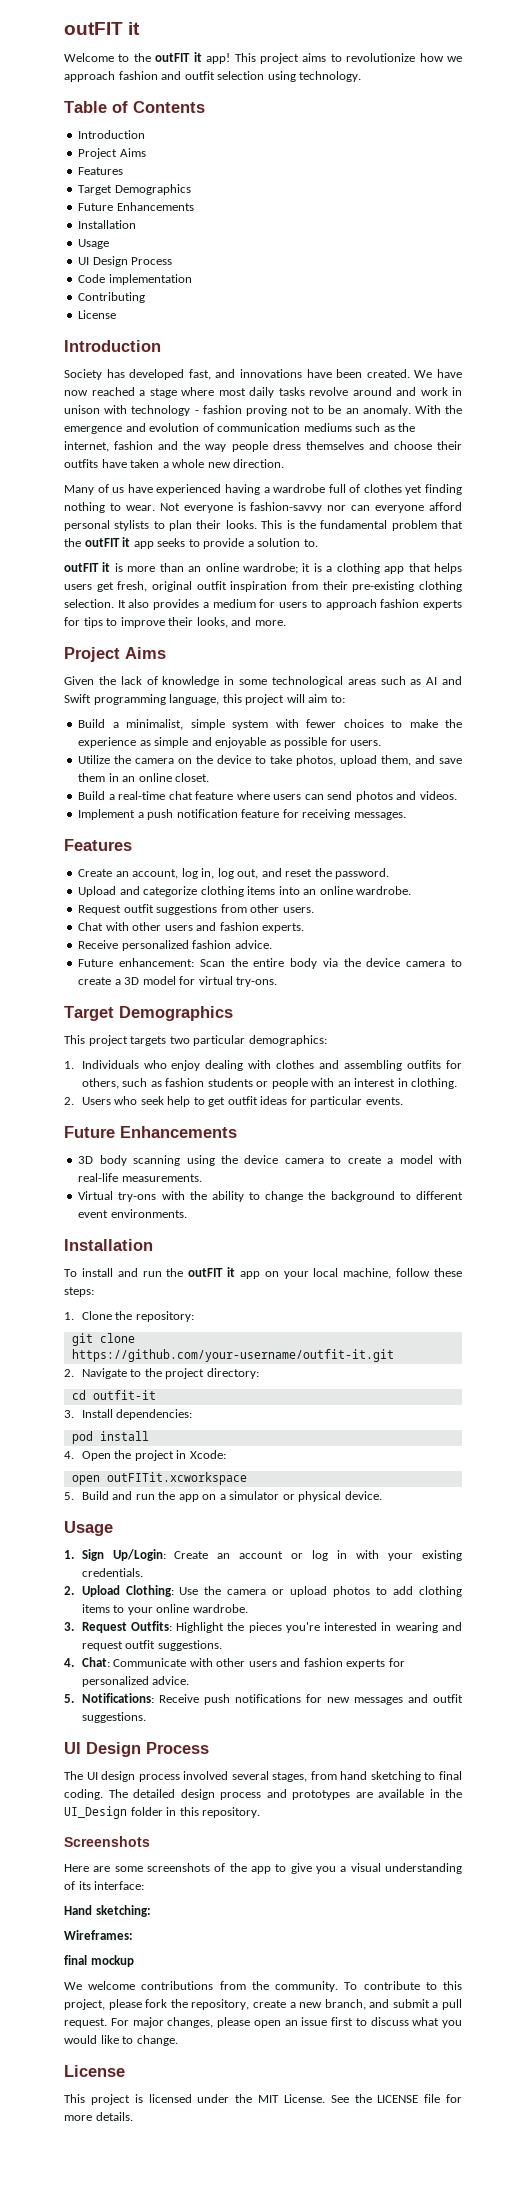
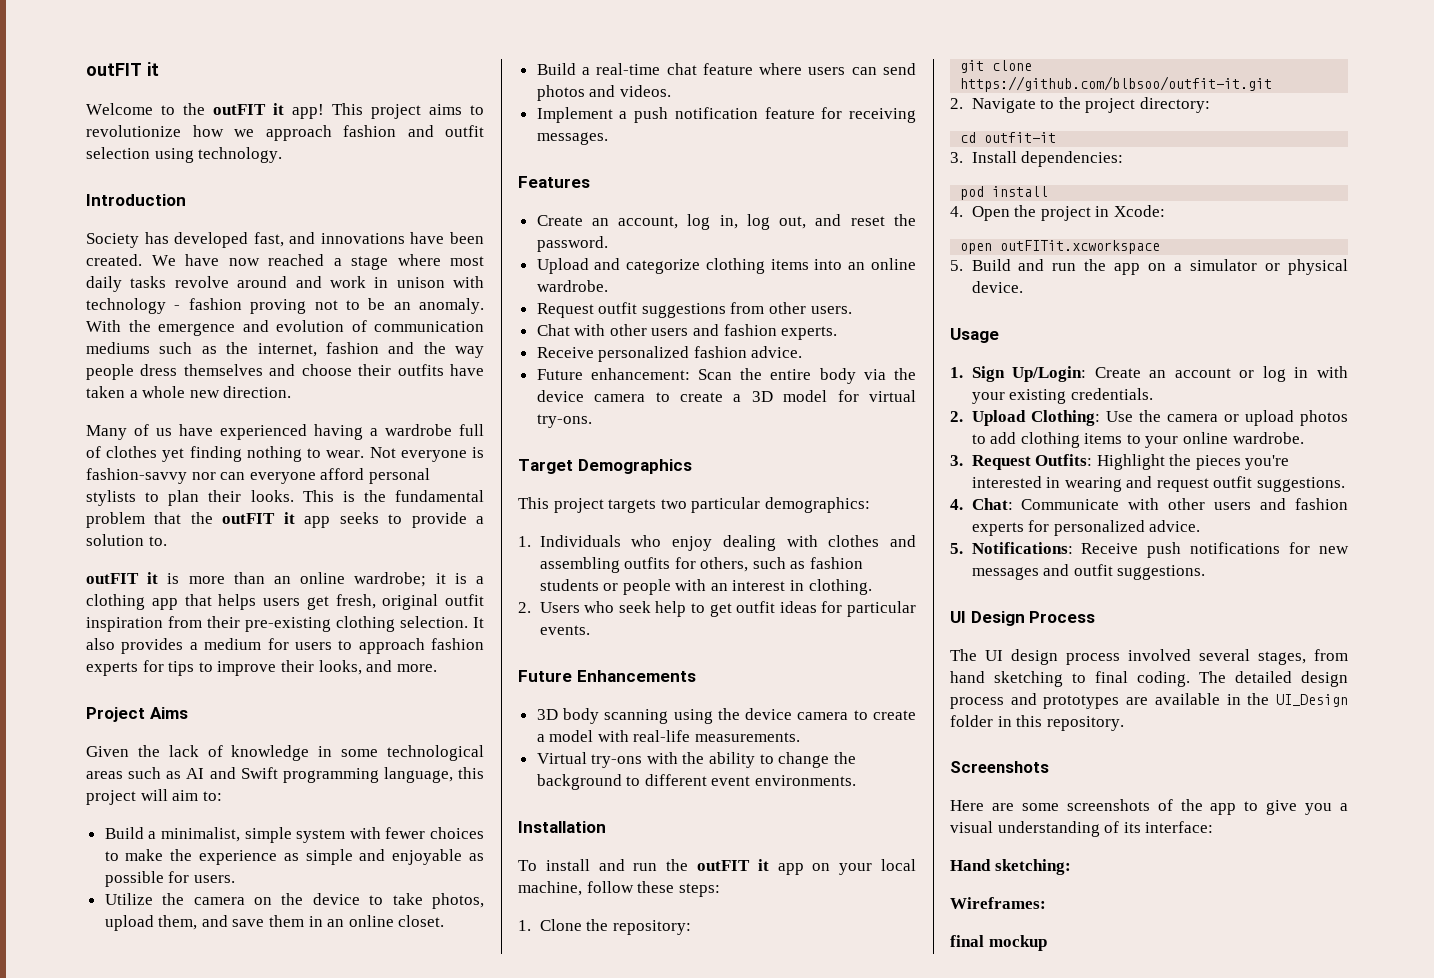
- Table of Contents
- Introduction
- Project Aims
- Features
- Target Demographics
- Future Enhancements
- Installation
- Usage
- UI Design Process
- Code implementation
- Contributing
- License
- git clone https://github.com/your-username/outfit-it.git
+ git clone https://github.com/blbsoo/outfit-it.git
- We welcome contributions from the community. To contribute to this project, please fork the repository, create a new branch, and submit a pull request. For major changes, please open an issue first to discuss what you would like to change.
- License
- This project is licensed under the MIT License. See the LICENSE file for more details.

